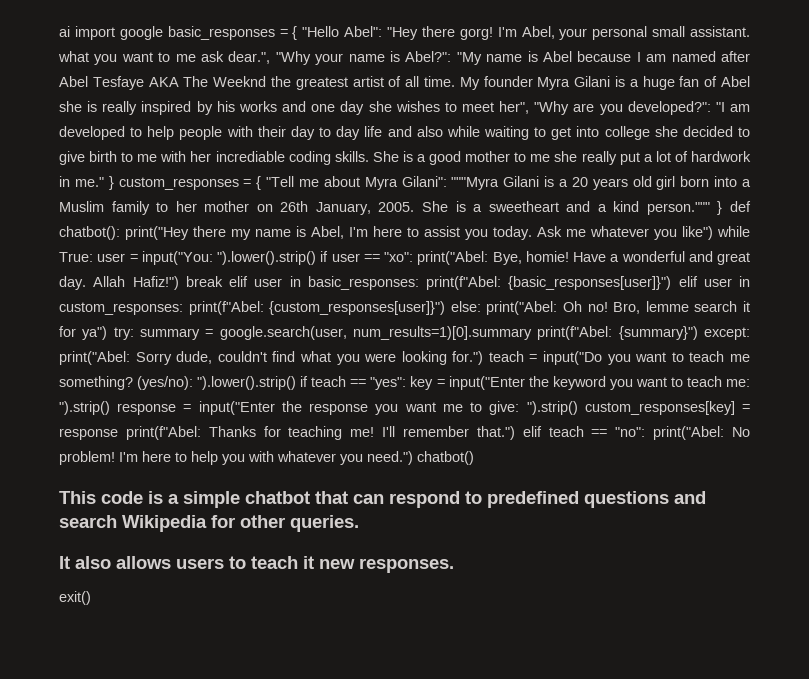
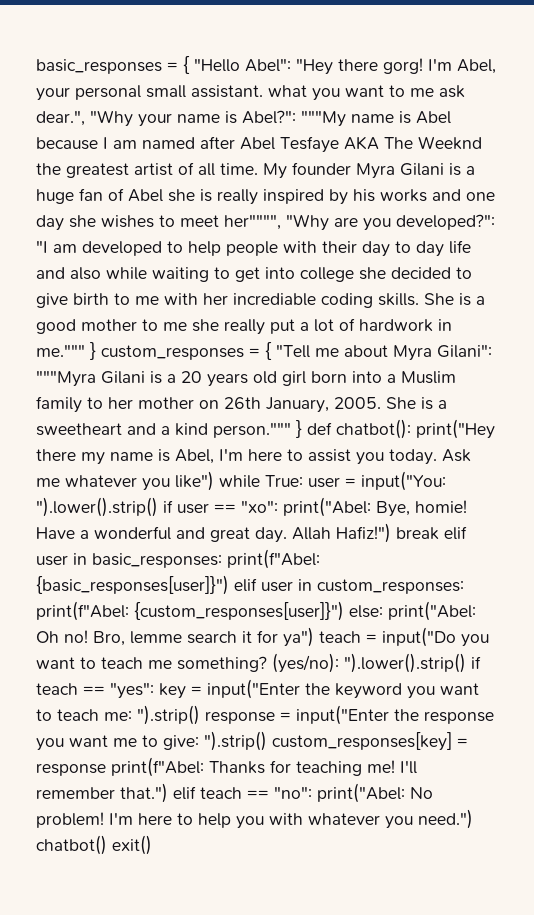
- ai import google basic_responses = { "Hello Abel": "Hey there gorg!
+ basic_responses = { "Hello Abel": "Hey there gorg!
- I'm Abel, your personal small assistant. what you want to me ask dear.", "Why your name is Abel?": "My name is Abel because I am named after Abel Tesfaye AKA The Weeknd the greatest artist of all time.
+ I'm Abel, your personal small assistant. what you want to me ask dear.", "Why your name is Abel?": """My name is Abel because I am named after Abel Tesfaye AKA The Weeknd the greatest artist of all time.
- My founder Myra Gilani is a huge fan of Abel she is really inspired by his works and one day she wishes to meet her", "Why are you developed?": "I am developed to help people with their day to day life and also while waiting to get into college she decided to give birth to me with her incrediable coding skills.
+ My founder Myra Gilani is a huge fan of Abel she is really inspired by his works and one day she wishes to meet her"""", "Why are you developed?": "I am developed to help people with their day to day life and also while waiting to get into college she decided to give birth to me with her incrediable coding skills.
- She is a good mother to me she really put a lot of hardwork in me."
+ She is a good mother to me she really put a lot of hardwork in me."""
- Bro, lemme search it for ya") try: summary = google.search(user, num_results=1)[0].summary print(f"Abel: {summary}") except: print("Abel: Sorry dude, couldn't find what you were looking for.") teach = input("Do you want to teach me something?
+ Bro, lemme search it for ya") teach = input("Do you want to teach me something?
- I'm here to help you with whatever you need.") chatbot()
- This code is a simple chatbot that can respond to predefined questions and search Wikipedia for other queries.
- It also allows users to teach it new responses.
- exit()
+ I'm here to help you with whatever you need.") chatbot() exit()

